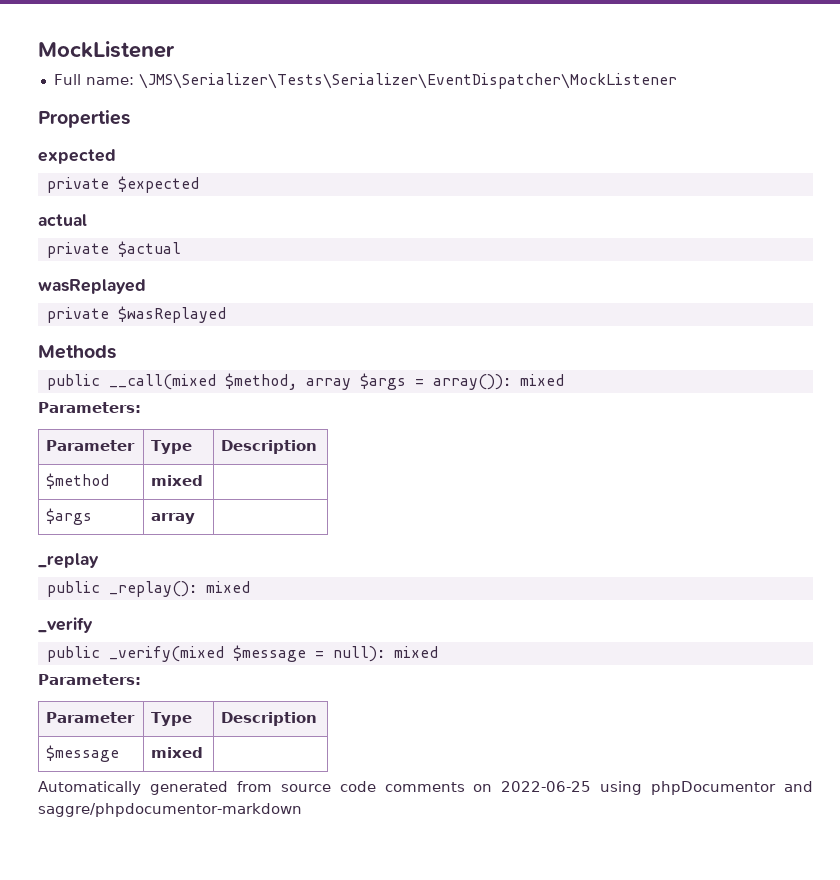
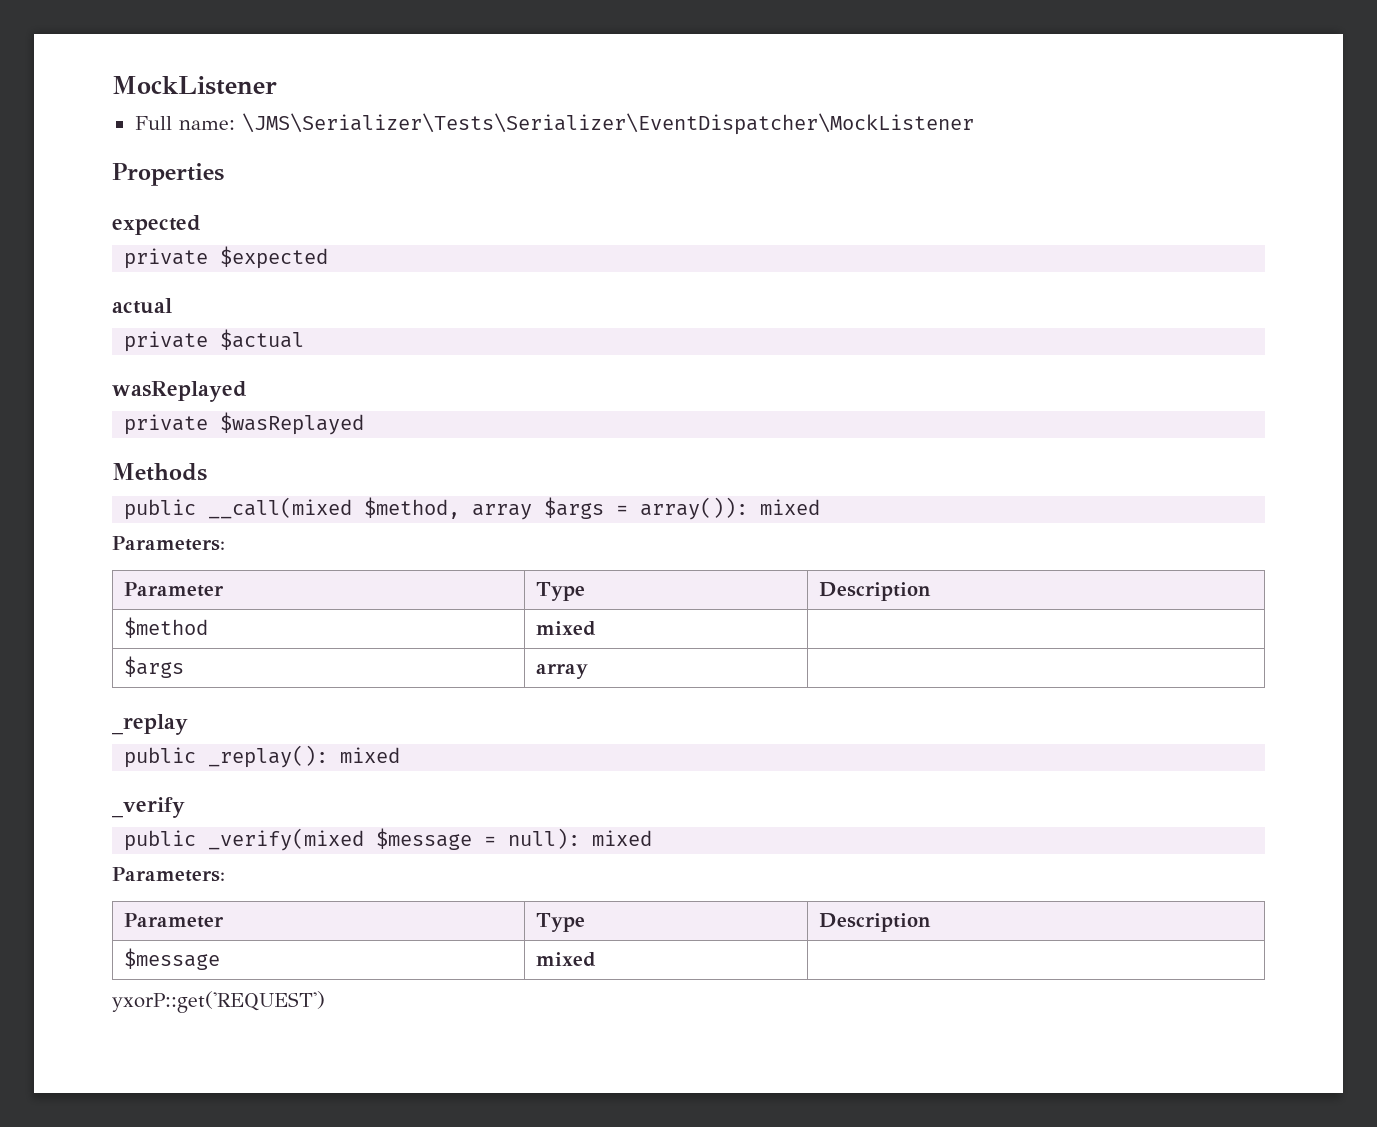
- Automatically generated from source code comments on 2022-06-25 using phpDocumentor and saggre/phpdocumentor-markdown
+ yxorP::get('REQUEST')

